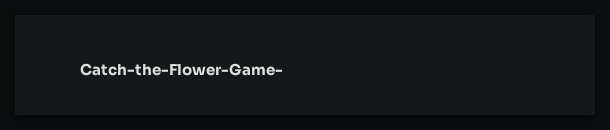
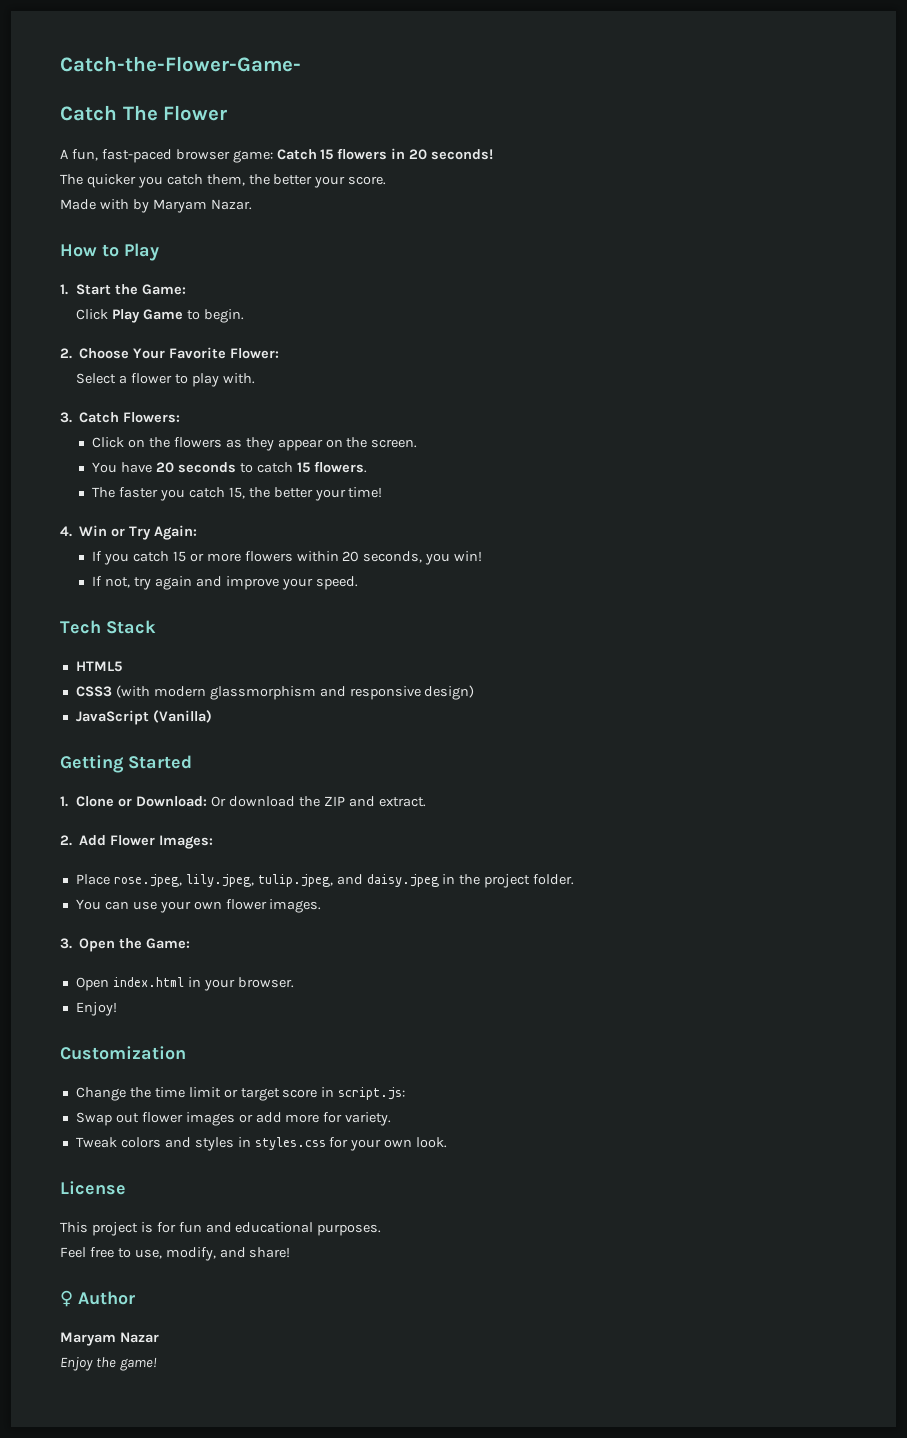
+ Catch The Flower
+ A fun, fast-paced browser game: Catch 15 flowers in 20 seconds!
+ The quicker you catch them, the better your score.
+ Made with by Maryam Nazar.
+ How to Play
+ 1. Start the Game:
+ Click Play Game to begin.
+ 2. Choose Your Favorite Flower:
+ Select a flower to play with.
+ 3. Catch Flowers:
+ Click on the flowers as they appear on the screen.
+ You have 20 seconds to catch 15 flowers.
+ The faster you catch 15, the better your time!
+ 4. Win or Try Again:
+ If you catch 15 or more flowers within 20 seconds, you win!
+ If not, try again and improve your speed.
+ Tech Stack
+ HTML5
+ CSS3 (with modern glassmorphism and responsive design)
+ JavaScript (Vanilla)
+ Getting Started
+ 1. Clone or Download: Or download the ZIP and extract.
+ 2. Add Flower Images:
+ Place rose.jpeg, lily.jpeg, tulip.jpeg, and daisy.jpeg in the project folder.
+ You can use your own flower images.
+ 3. Open the Game:
+ Open index.html in your browser.
+ Enjoy!
+ Customization
+ Change the time limit or target score in script.js:
+ Swap out flower images or add more for variety.
+ Tweak colors and styles in styles.css for your own look.
+ License
+ This project is for fun and educational purposes.
+ Feel free to use, modify, and share!
+ ♀ Author
+ Maryam Nazar
+ Enjoy the game!

